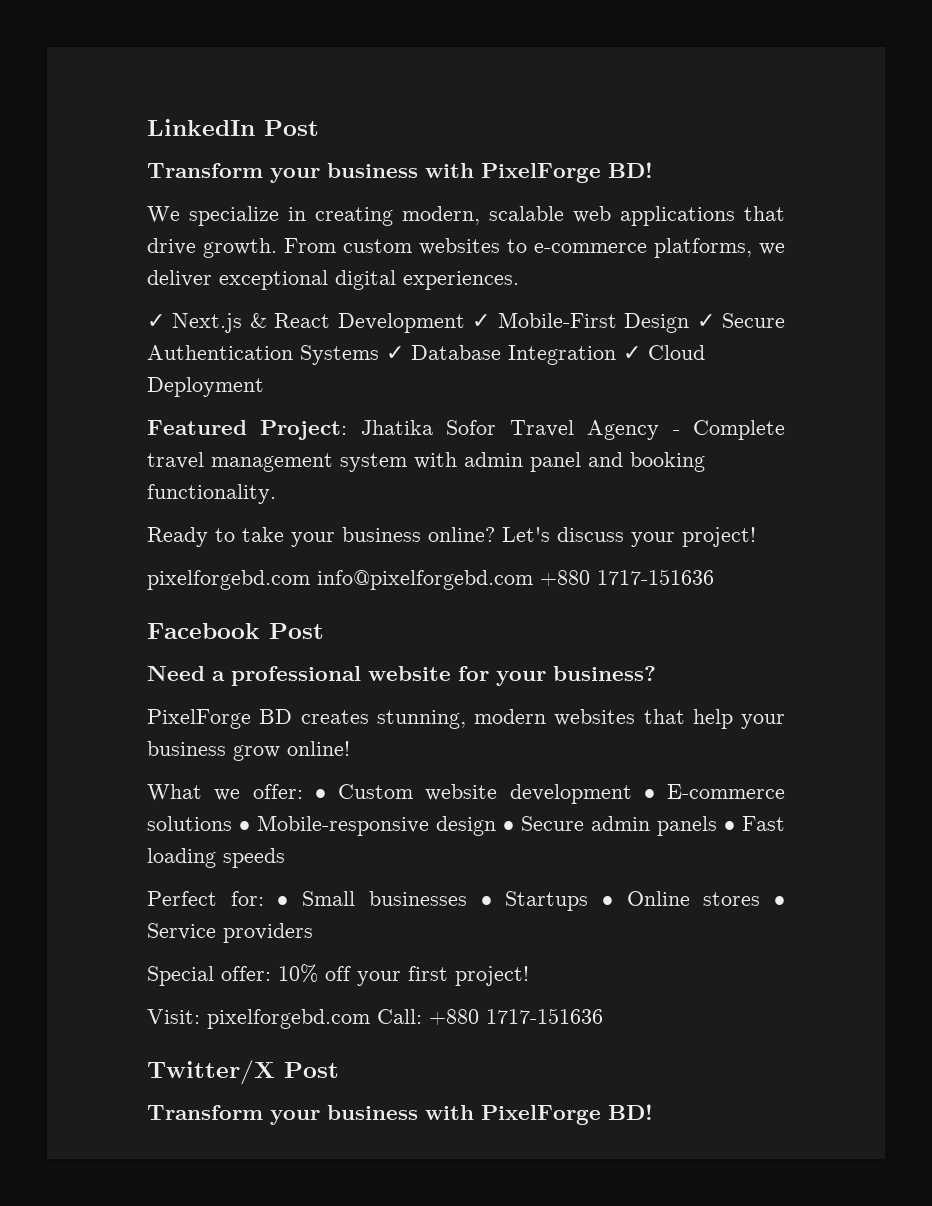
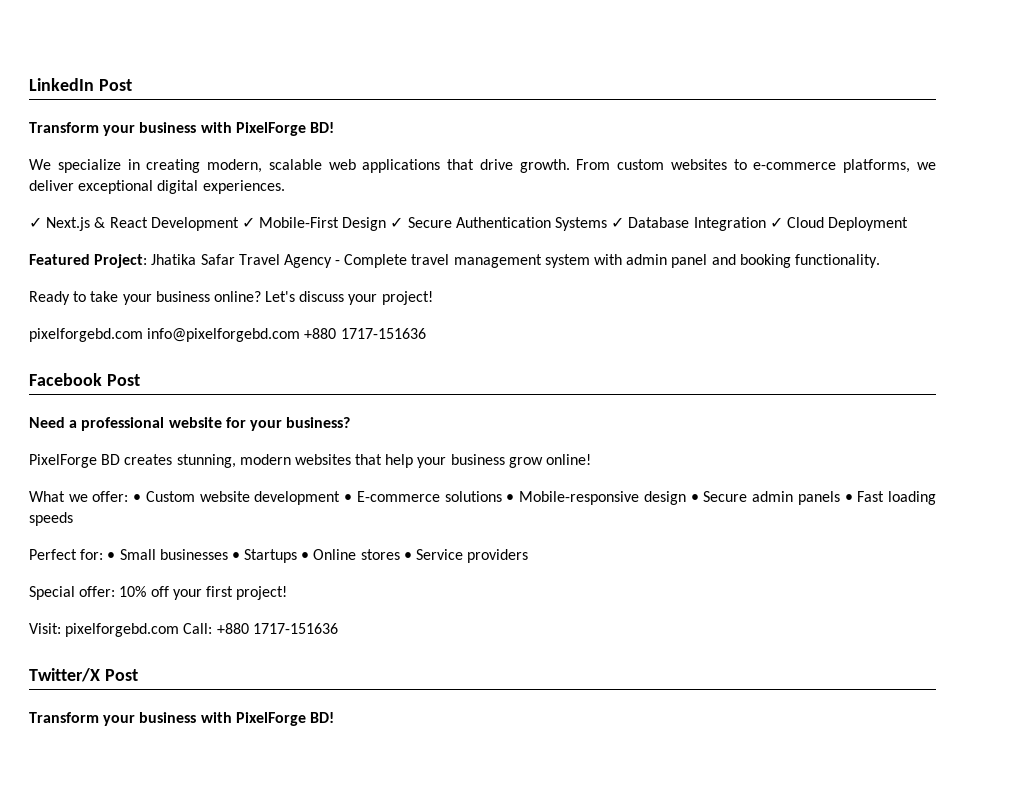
- Featured Project: Jhatika Sofor Travel Agency - Complete travel management system with admin panel and booking functionality.
+ Featured Project: Jhatika Safar Travel Agency - Complete travel management system with admin panel and booking functionality.

